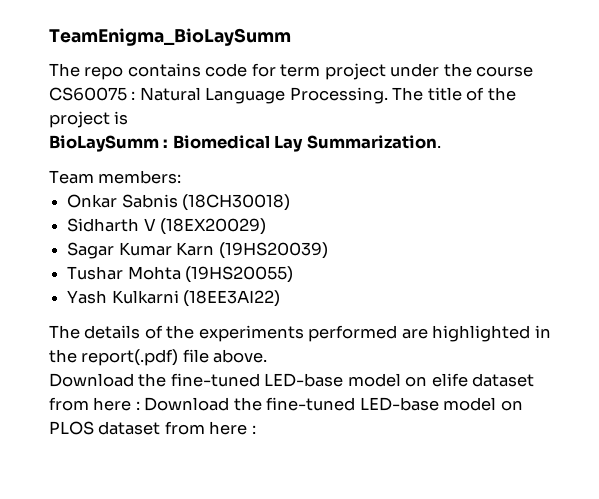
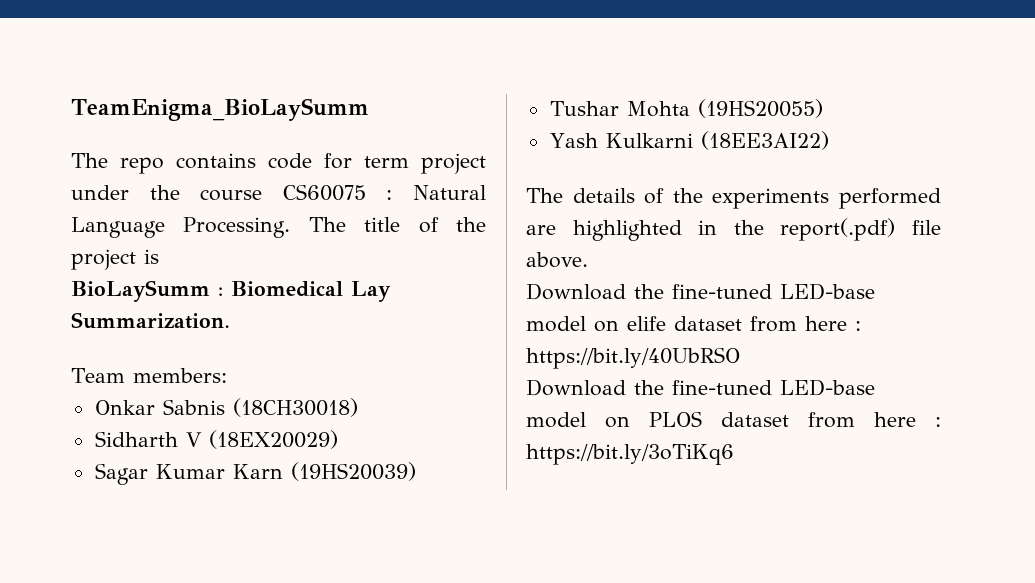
- Download the fine-tuned LED-base model on elife dataset from here : Download the fine-tuned LED-base model on PLOS dataset from here :
+ Download the fine-tuned LED-base model on elife dataset from here : https://bit.ly/40UbRSO
+ Download the fine-tuned LED-base model on PLOS dataset from here : https://bit.ly/3oTiKq6

